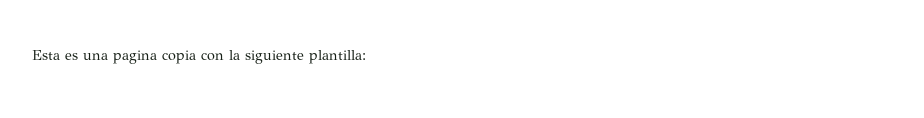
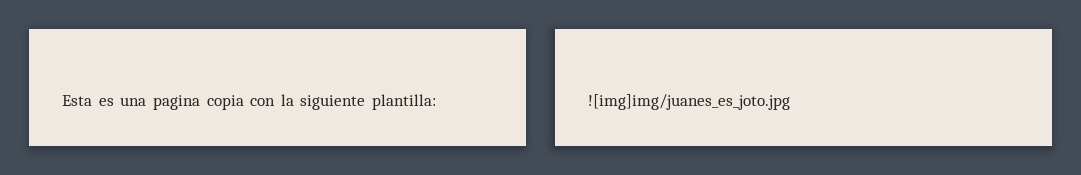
- Esta es una pagina copia con la siguiente plantilla:
+ Esta es una pagina copia con la siguiente plantilla: ![img]img/juanes_es_joto.jpg

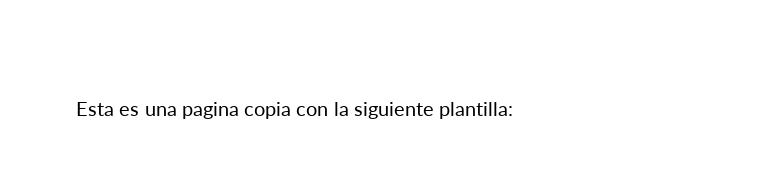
- Esta es una pagina copia con la siguiente plantilla: ![img]img/juanes_es_joto.jpg
+ Esta es una pagina copia con la siguiente plantilla:

